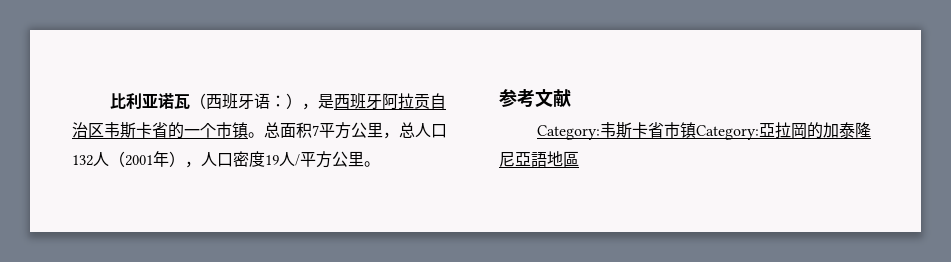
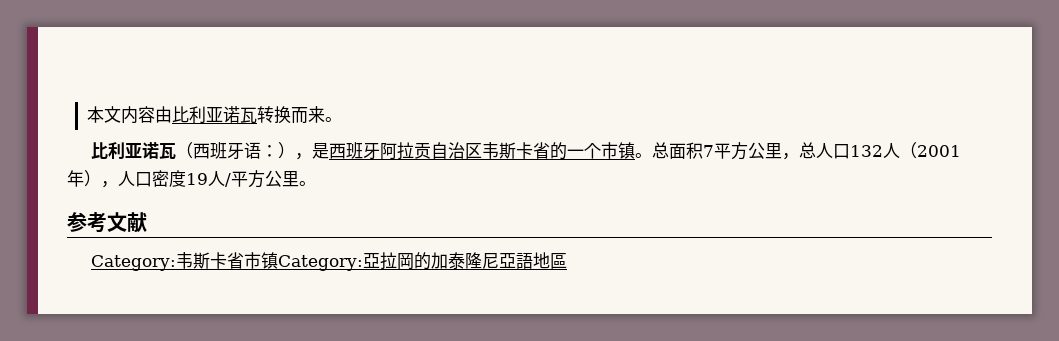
+ 本文内容由比利亚诺瓦转换而来。

